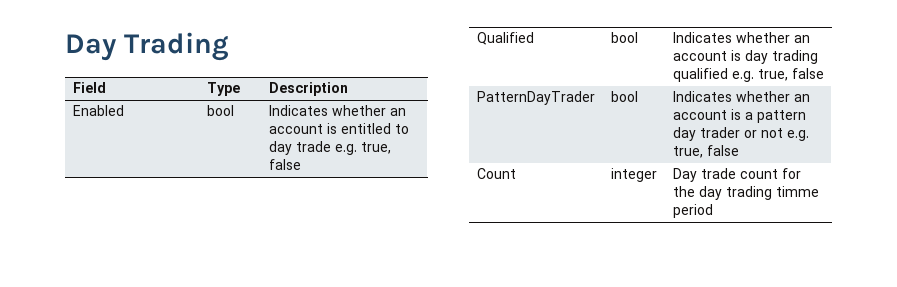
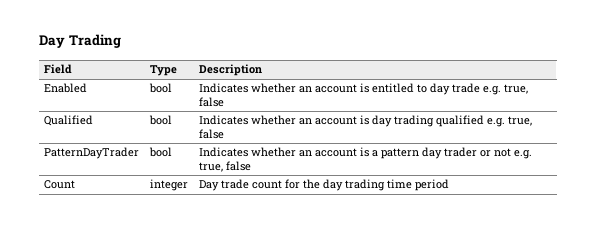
- Count | integer | Day trade count for the day trading timme period
+ Count | integer | Day trade count for the day trading time period

